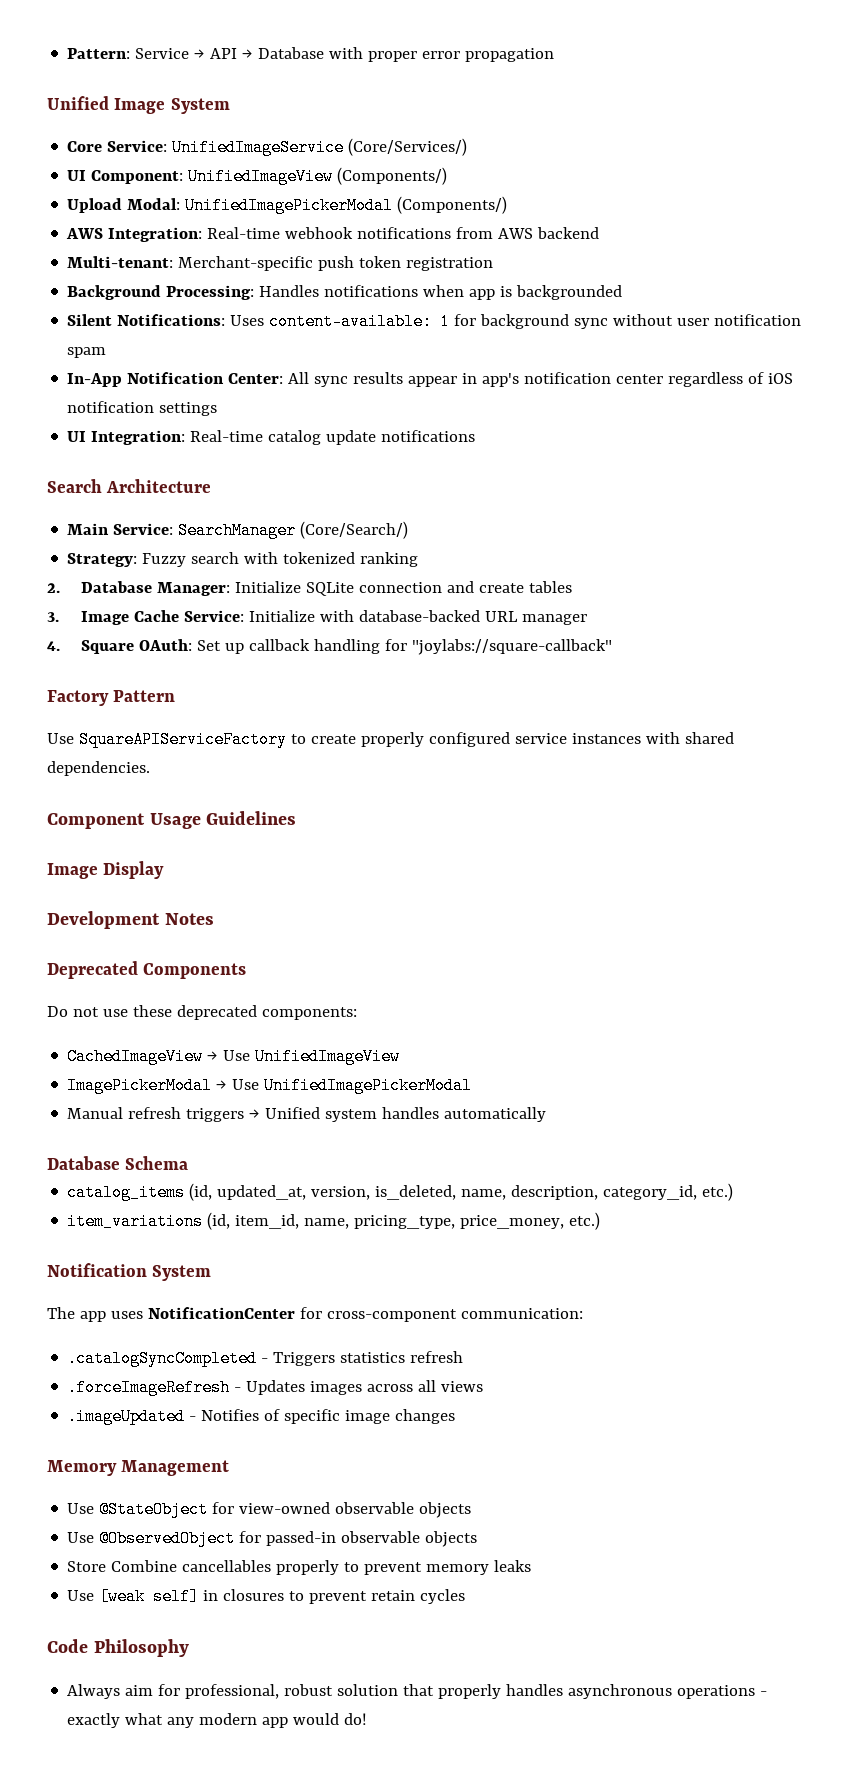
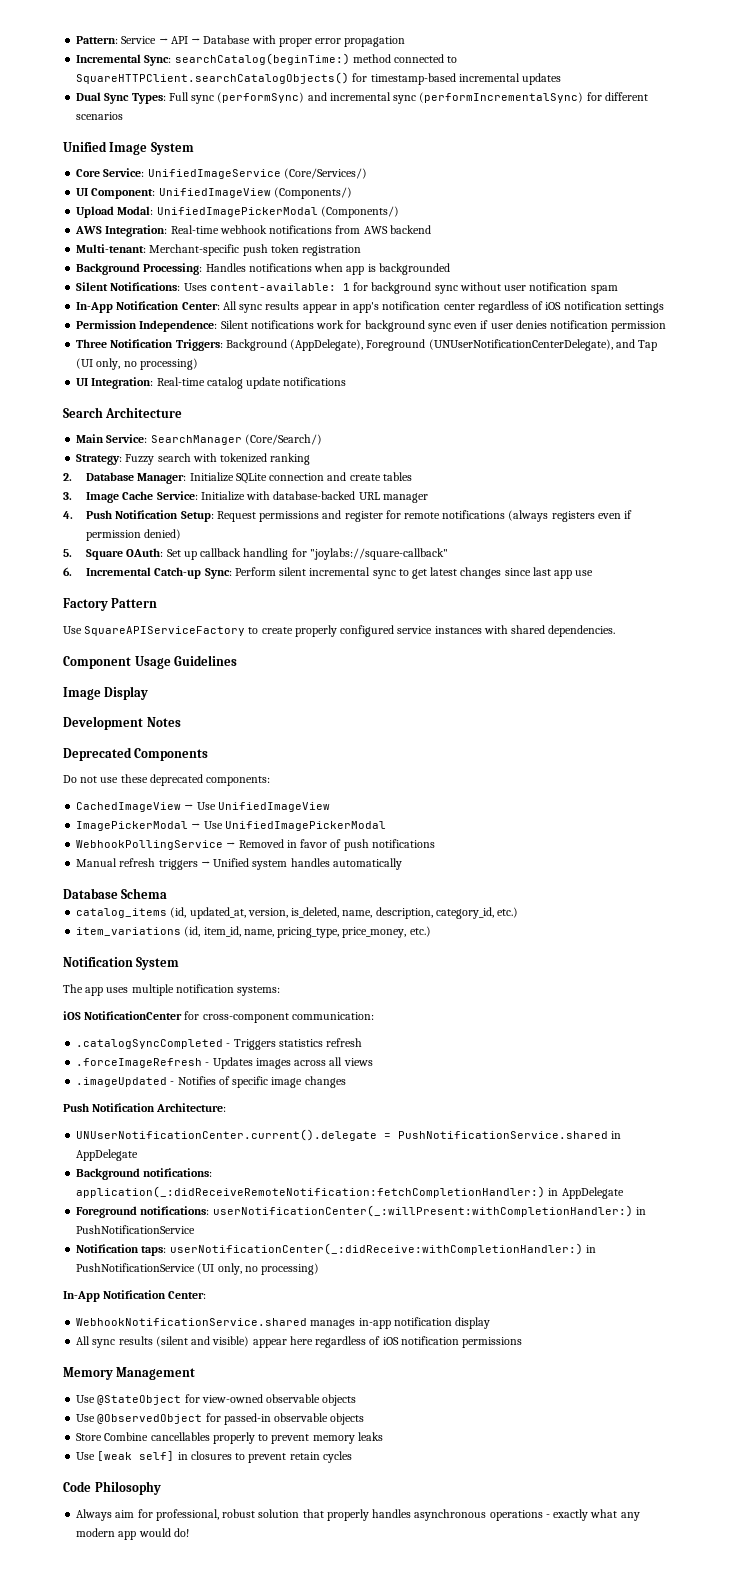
+ Incremental Sync: searchCatalog(beginTime:) method connected to SquareHTTPClient.searchCatalogObjects() for timestamp-based incremental updates
+ Dual Sync Types: Full sync (performSync) and incremental sync (performIncrementalSync) for different scenarios
+ Permission Independence: Silent notifications work for background sync even if user denies notification permission
+ Three Notification Triggers: Background (AppDelegate), Foreground (UNUserNotificationCenterDelegate), and Tap (UI only, no processing)
- 4. Square OAuth: Set up callback handling for "joylabs://square-callback"
+ 4. Push Notification Setup: Request permissions and register for remote notifications (always registers even if permission denied)
+ 5. Square OAuth: Set up callback handling for "joylabs://square-callback"
+ 6. Incremental Catch-up Sync: Perform silent incremental sync to get latest changes since last app use
+ WebhookPollingService → Removed in favor of push notifications
- The app uses NotificationCenter for cross-component communication:
+ The app uses multiple notification systems:
+ iOS NotificationCenter for cross-component communication:
+ Push Notification Architecture:
+ UNUserNotificationCenter.current().delegate = PushNotificationService.shared in AppDelegate
+ Background notifications: application(_:didReceiveRemoteNotification:fetchCompletionHandler:) in AppDelegate
+ Foreground notifications: userNotificationCenter(_:willPresent:withCompletionHandler:) in PushNotificationService
+ Notification taps: userNotificationCenter(_:didReceive:withCompletionHandler:) in PushNotificationService (UI only, no processing)
+ In-App Notification Center:
+ WebhookNotificationService.shared manages in-app notification display
+ All sync results (silent and visible) appear here regardless of iOS notification permissions

